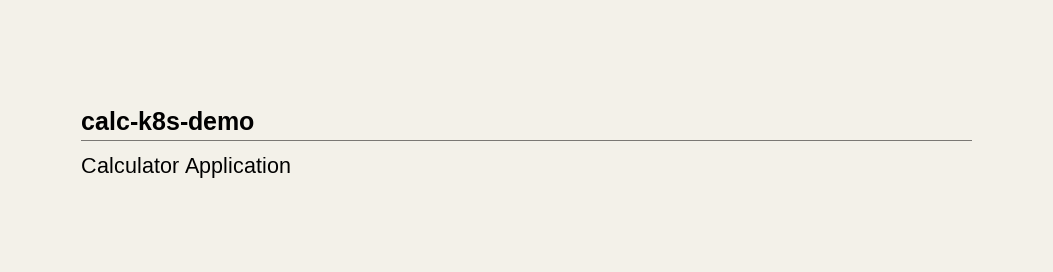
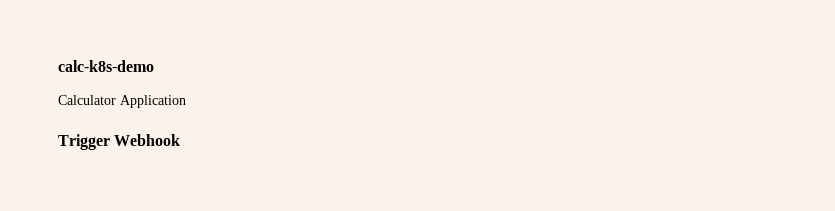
+ Trigger Webhook

